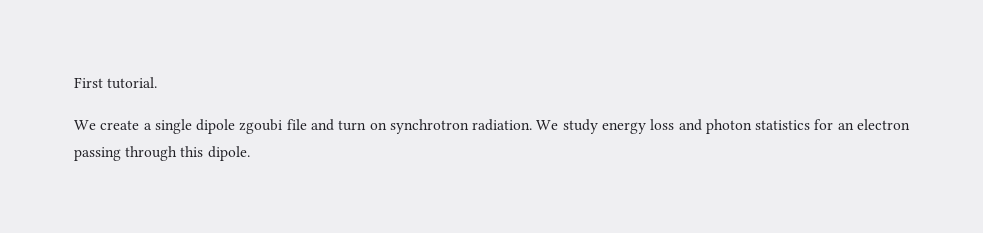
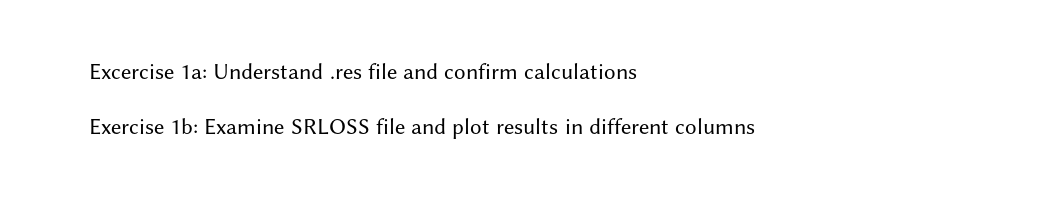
- First tutorial.
- We create a single dipole zgoubi file and turn on synchrotron radiation. We study energy loss and photon statistics for an electron passing through this dipole.
+ Excercise 1a: Understand .res file and confirm calculations
+ Exercise 1b: Examine SRLOSS file and plot results in different columns

